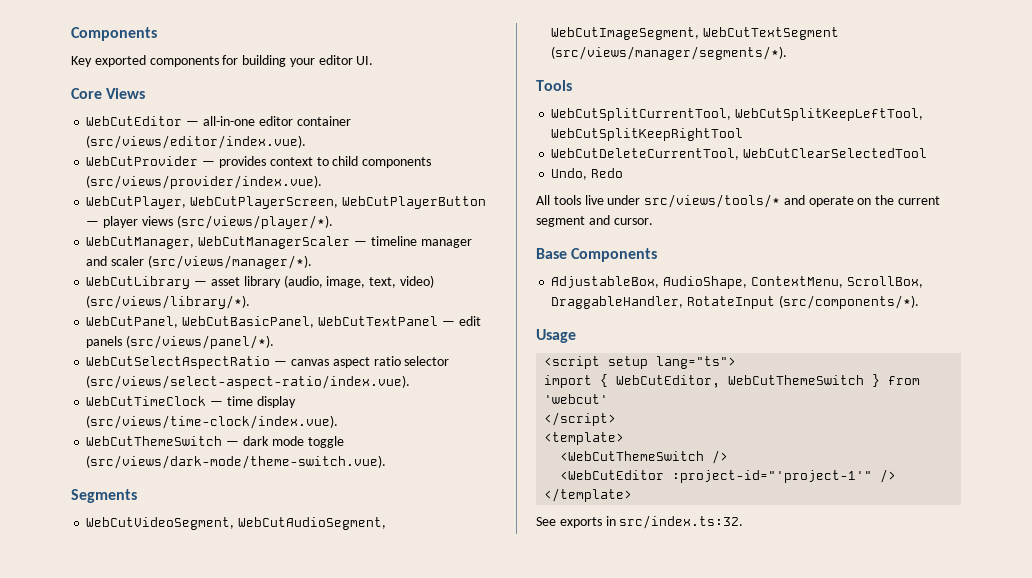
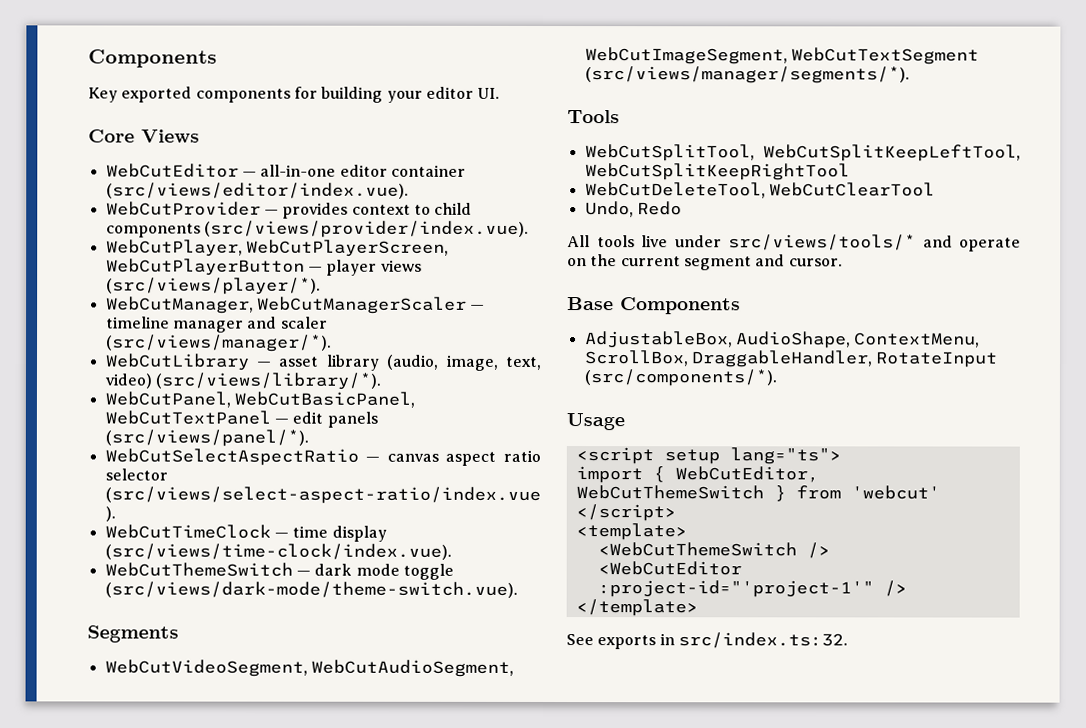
- WebCutSplitCurrentTool, WebCutSplitKeepLeftTool, WebCutSplitKeepRightTool
+ WebCutSplitTool, WebCutSplitKeepLeftTool, WebCutSplitKeepRightTool
- WebCutDeleteCurrentTool, WebCutClearSelectedTool
+ WebCutDeleteTool, WebCutClearTool

